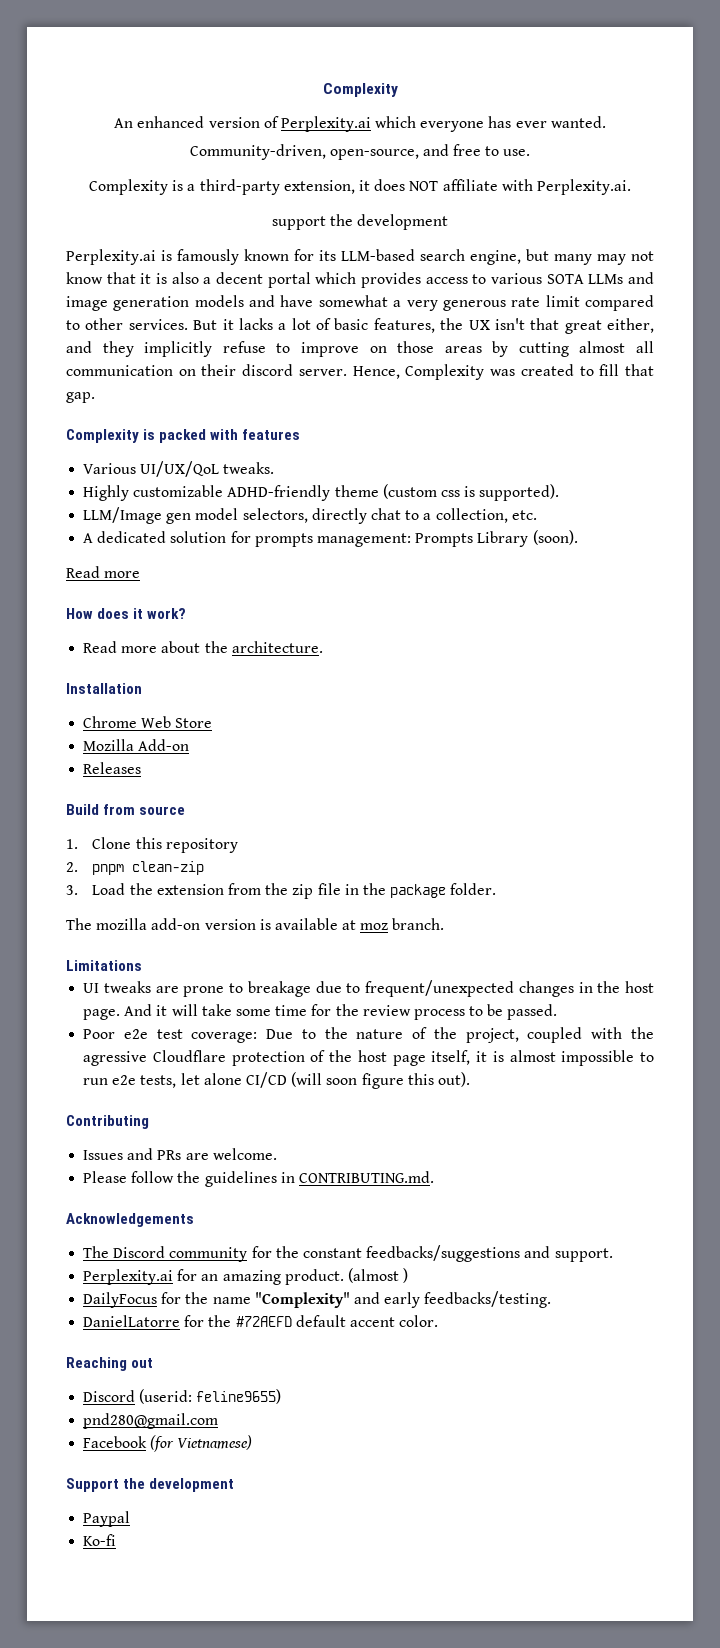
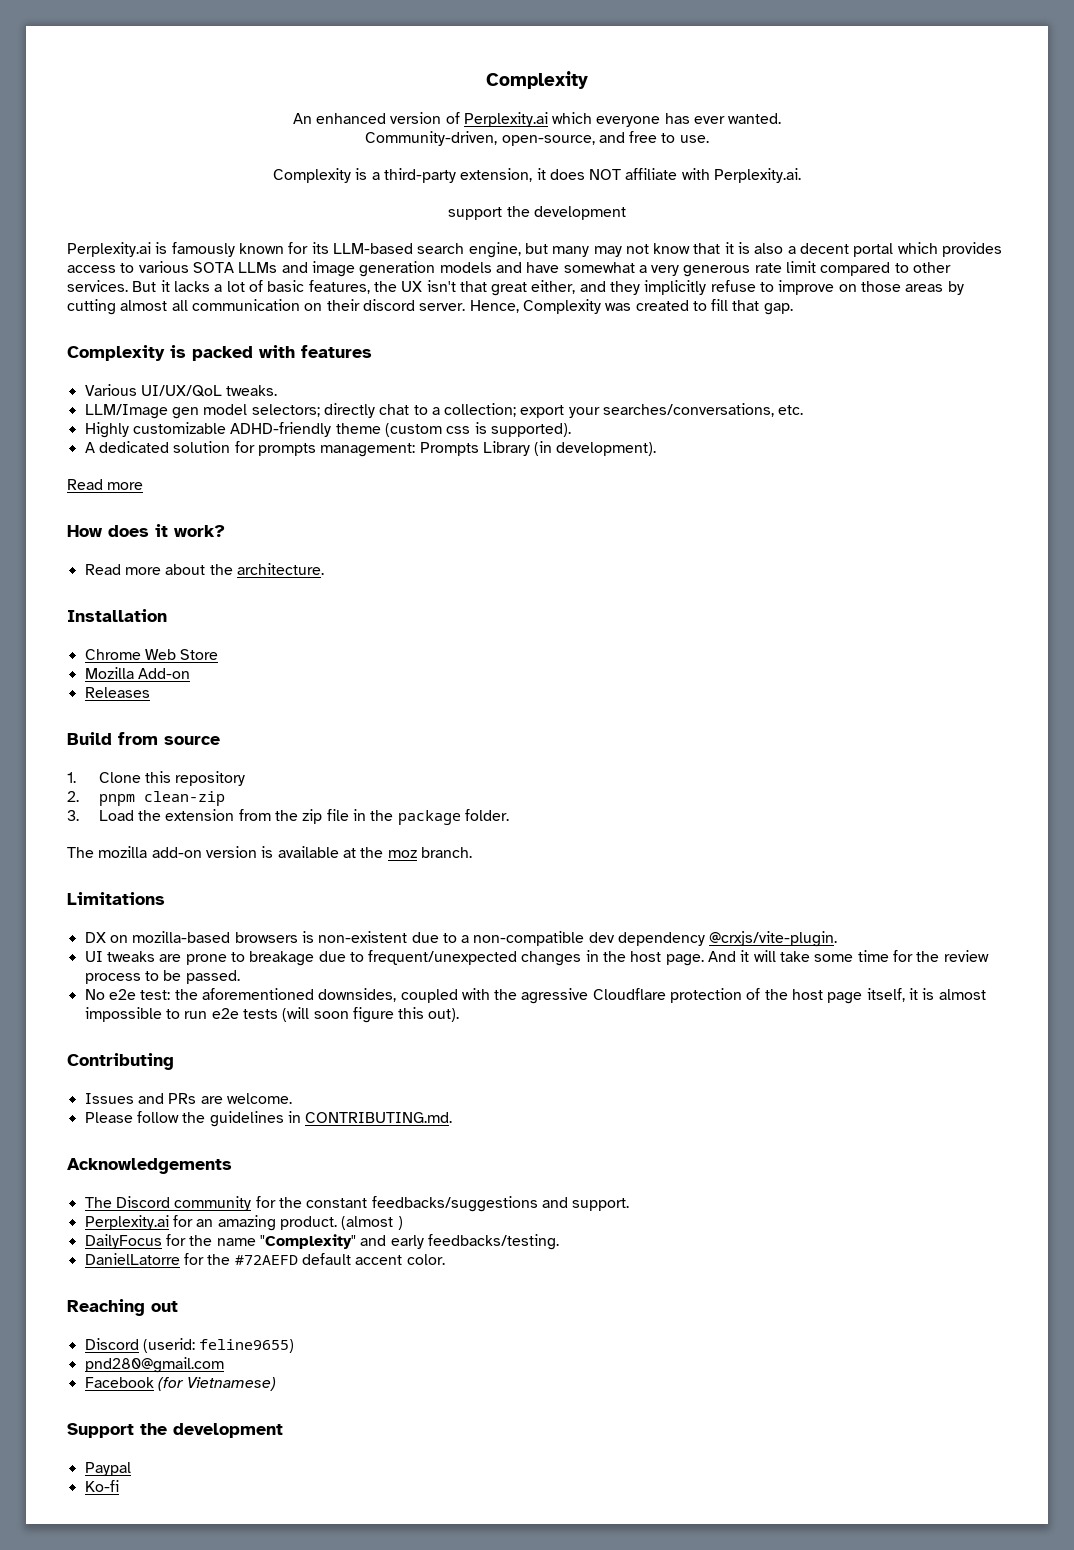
+ LLM/Image gen model selectors; directly chat to a collection; export your searches/conversations, etc.
- LLM/Image gen model selectors, directly chat to a collection, etc.
- A dedicated solution for prompts management: Prompts Library (soon).
+ A dedicated solution for prompts management: Prompts Library (in development).
- The mozilla add-on version is available at moz branch.
+ The mozilla add-on version is available at the moz branch.
+ DX on mozilla-based browsers is non-existent due to a non-compatible dev dependency @crxjs/vite-plugin.
- Poor e2e test coverage: Due to the nature of the project, coupled with the agressive Cloudflare protection of the host page itself, it is almost impossible to run e2e tests, let alone CI/CD (will soon figure this out).
+ No e2e test: the aforementioned downsides, coupled with the agressive Cloudflare protection of the host page itself, it is almost impossible to run e2e tests (will soon figure this out).

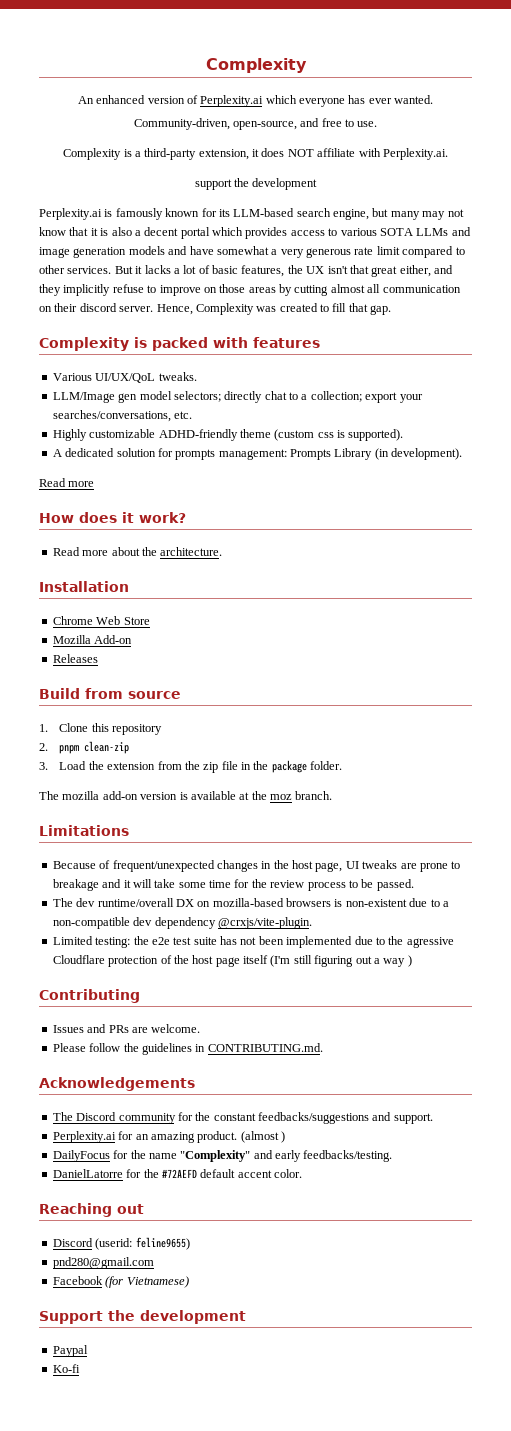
- DX on mozilla-based browsers is non-existent due to a non-compatible dev dependency @crxjs/vite-plugin.
+ Because of frequent/unexpected changes in the host page, UI tweaks are prone to breakage and it will take some time for the review process to be passed.
+ The dev runtime/overall DX on mozilla-based browsers is non-existent due to a non-compatible dev dependency @crxjs/vite-plugin.
- UI tweaks are prone to breakage due to frequent/unexpected changes in the host page. And it will take some time for the review process to be passed.
- No e2e test: the aforementioned downsides, coupled with the agressive Cloudflare protection of the host page itself, it is almost impossible to run e2e tests (will soon figure this out).
+ Limited testing: the e2e test suite has not been implemented due to the agressive Cloudflare protection of the host page itself (I'm still figuring out a way )

